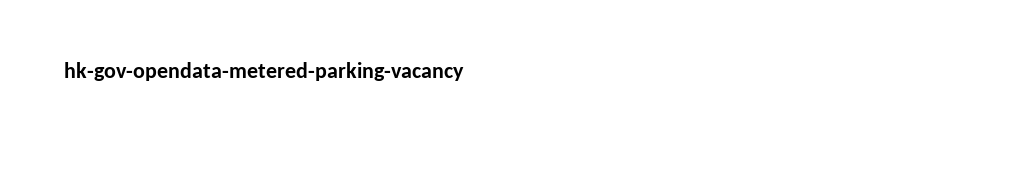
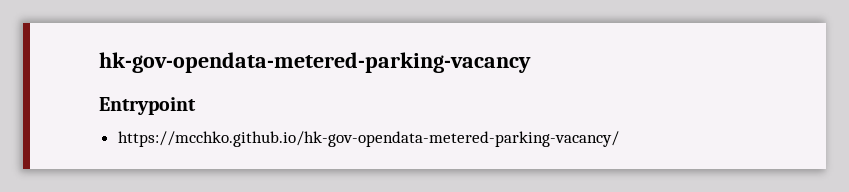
+ Entrypoint
+ https://mcchko.github.io/hk-gov-opendata-metered-parking-vacancy/

